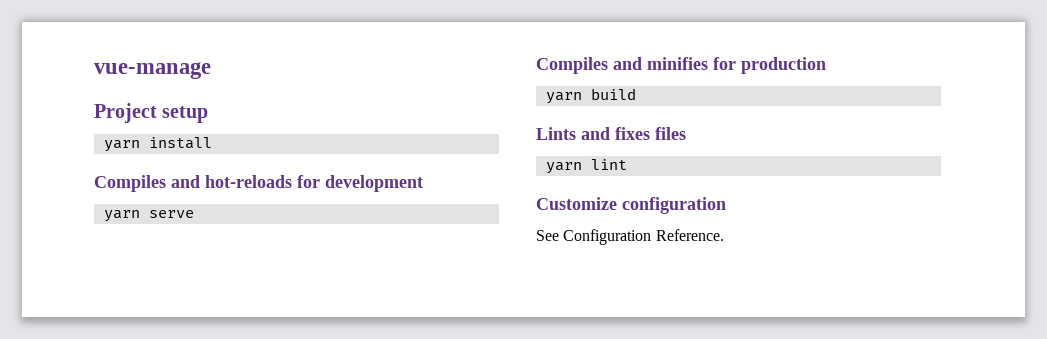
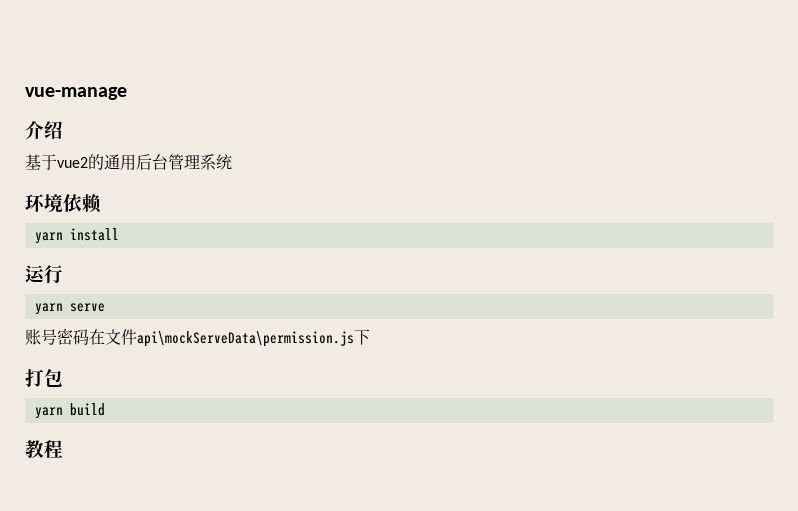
- Project setup
+ 介绍
+ 基于vue2的通用后台管理系统
+ 环境依赖
  yarn install
- Compiles and hot-reloads for development
+ 运行
  yarn serve
- Compiles and minifies for production
+ 账号密码在文件api\mockServeData\permission.js下
+ 打包
  yarn build
- Lints and fixes files
- yarn lint
- Customize configuration
- See Configuration Reference.
+ 教程

